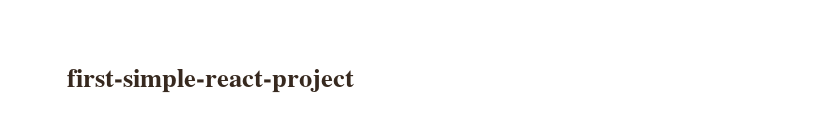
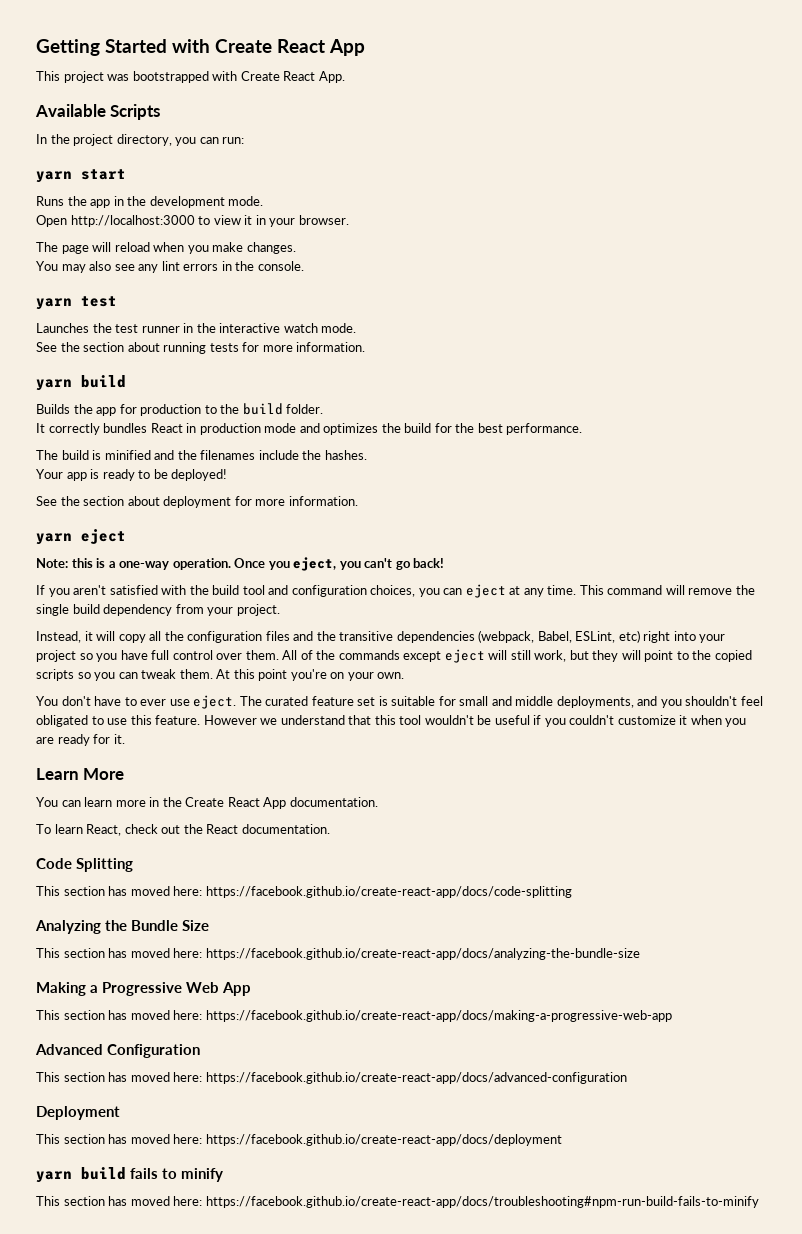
- first-simple-react-project
+ Getting Started with Create React App
+ This project was bootstrapped with Create React App.
+ Available Scripts
+ In the project directory, you can run:
+ yarn start
+ Runs the app in the development mode.
+ Open http://localhost:3000 to view it in your browser.
+ The page will reload when you make changes.
+ You may also see any lint errors in the console.
+ yarn test
+ Launches the test runner in the interactive watch mode.
+ See the section about running tests for more information.
+ yarn build
+ Builds the app for production to the build folder.
+ It correctly bundles React in production mode and optimizes the build for the best performance.
+ The build is minified and the filenames include the hashes.
+ Your app is ready to be deployed!
+ See the section about deployment for more information.
+ yarn eject
+ Note: this is a one-way operation. Once you eject, you can't go back!
+ If you aren't satisfied with the build tool and configuration choices, you can eject at any time. This command will remove the single build dependency from your project.
+ Instead, it will copy all the configuration files and the transitive dependencies (webpack, Babel, ESLint, etc) right into your project so you have full control over them. All of the commands except eject will still work, but they will point to the copied scripts so you can tweak them. At this point you're on your own.
+ You don't have to ever use eject. The curated feature set is suitable for small and middle deployments, and you shouldn't feel obligated to use this feature. However we understand that this tool wouldn't be useful if you couldn't customize it when you are ready for it.
+ Learn More
+ You can learn more in the Create React App documentation.
+ To learn React, check out the React documentation.
+ Code Splitting
+ This section has moved here: https://facebook.github.io/create-react-app/docs/code-splitting
+ Analyzing the Bundle Size
+ This section has moved here: https://facebook.github.io/create-react-app/docs/analyzing-the-bundle-size
+ Making a Progressive Web App
+ This section has moved here: https://facebook.github.io/create-react-app/docs/making-a-progressive-web-app
+ Advanced Configuration
+ This section has moved here: https://facebook.github.io/create-react-app/docs/advanced-configuration
+ Deployment
+ This section has moved here: https://facebook.github.io/create-react-app/docs/deployment
+ yarn build fails to minify
+ This section has moved here: https://facebook.github.io/create-react-app/docs/troubleshooting#npm-run-build-fails-to-minify

